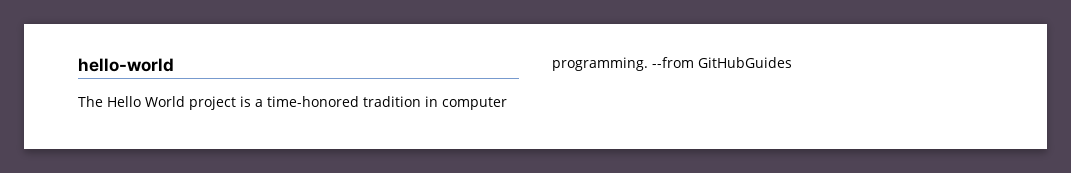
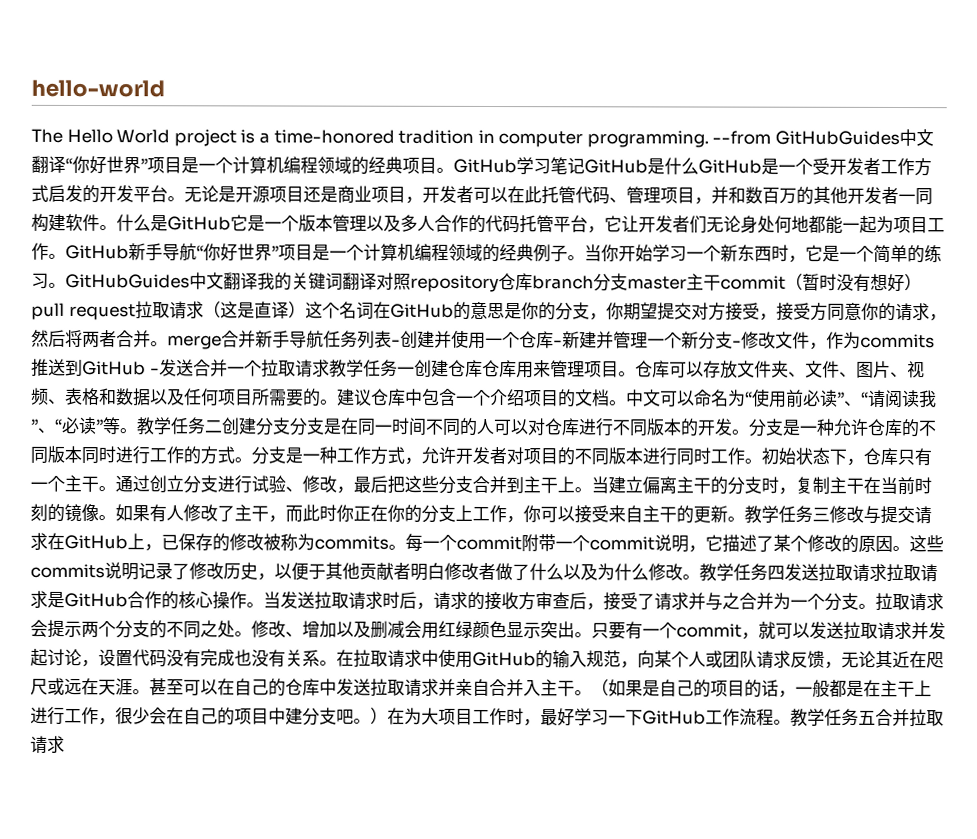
- --from GitHubGuides
+ --from GitHubGuides中文翻译“你好世界”项目是一个计算机编程领域的经典项目。GitHub学习笔记GitHub是什么GitHub是一个受开发者工作方式启发的开发平台。无论是开源项目还是商业项目，开发者可以在此托管代码、管理项目，并和数百万的其他开发者一同构建软件。什么是GitHub它是一个版本管理以及多人合作的代码托管平台，它让开发者们无论身处何地都能一起为项目工作。GitHub新手导航“你好世界”项目是一个计算机编程领域的经典例子。当你开始学习一个新东西时，它是一个简单的练习。GitHubGuides中文翻译我的关键词翻译对照repository仓库branch分支master主干commit（暂时没有想好）pull request拉取请求（这是直译）这个名词在GitHub的意思是你的分支，你期望提交对方接受，接受方同意你的请求，然后将两者合并。merge合并新手导航任务列表-创建并使用一个仓库-新建并管理一个新分支-修改文件，作为commits推送到GitHub -发送合并一个拉取请求教学任务一创建仓库仓库用来管理项目。仓库可以存放文件夹、文件、图片、视频、表格和数据以及任何项目所需要的。建议仓库中包含一个介绍项目的文档。中文可以命名为“使用前必读”、“请阅读我”、“必读”等。教学任务二创建分支分支是在同一时间不同的人可以对仓库进行不同版本的开发。分支是一种允许仓库的不同版本同时进行工作的方式。分支是一种工作方式，允许开发者对项目的不同版本进行同时工作。初始状态下，仓库只有一个主干。通过创立分支进行试验、修改，最后把这些分支合并到主干上。当建立偏离主干的分支时，复制主干在当前时刻的镜像。如果有人修改了主干，而此时你正在你的分支上工作，你可以接受来自主干的更新。教学任务三修改与提交请求在GitHub上，已保存的修改被称为commits。每一个commit附带一个commit说明，它描述了某个修改的原因。这些commits说明记录了修改历史，以便于其他贡献者明白修改者做了什么以及为什么修改。教学任务四发送拉取请求拉取请求是GitHub合作的核心操作。当发送拉取请求时后，请求的接收方审查后，接受了请求并与之合并为一个分支。拉取请求会提示两个分支的不同之处。修改、增加以及删减会用红绿颜色显示突出。只要有一个commit，就可以发送拉取请求并发起讨论，设置代码没有完成也没有关系。在拉取请求中使用GitHub的输入规范，向某个人或团队请求反馈，无论其近在咫尺或远在天涯。甚至可以在自己的仓库中发送拉取请求并亲自合并入主干。（如果是自己的项目的话，一般都是在主干上进行工作，很少会在自己的项目中建分支吧。）在为大项目工作时，最好学习一下GitHub工作流程。教学任务五合并拉取请求

